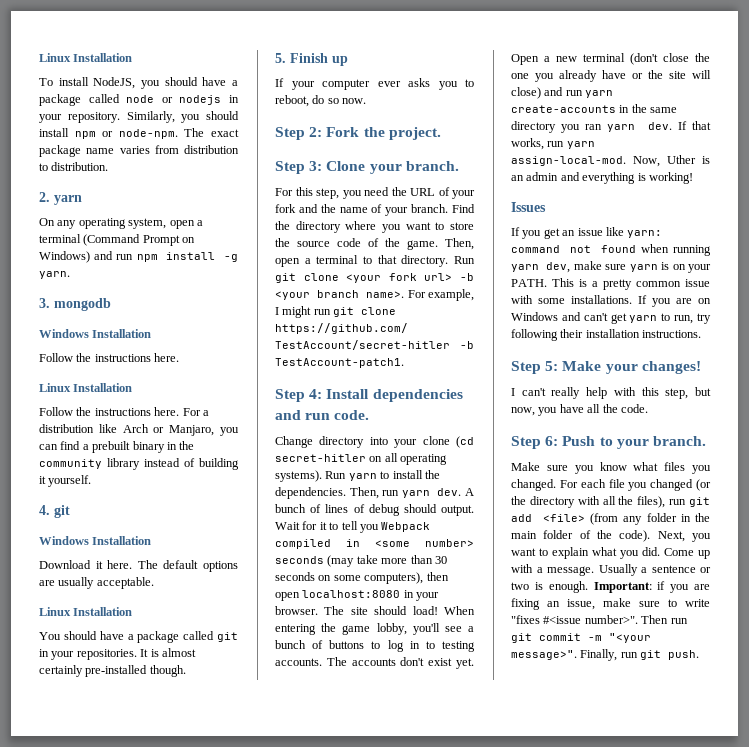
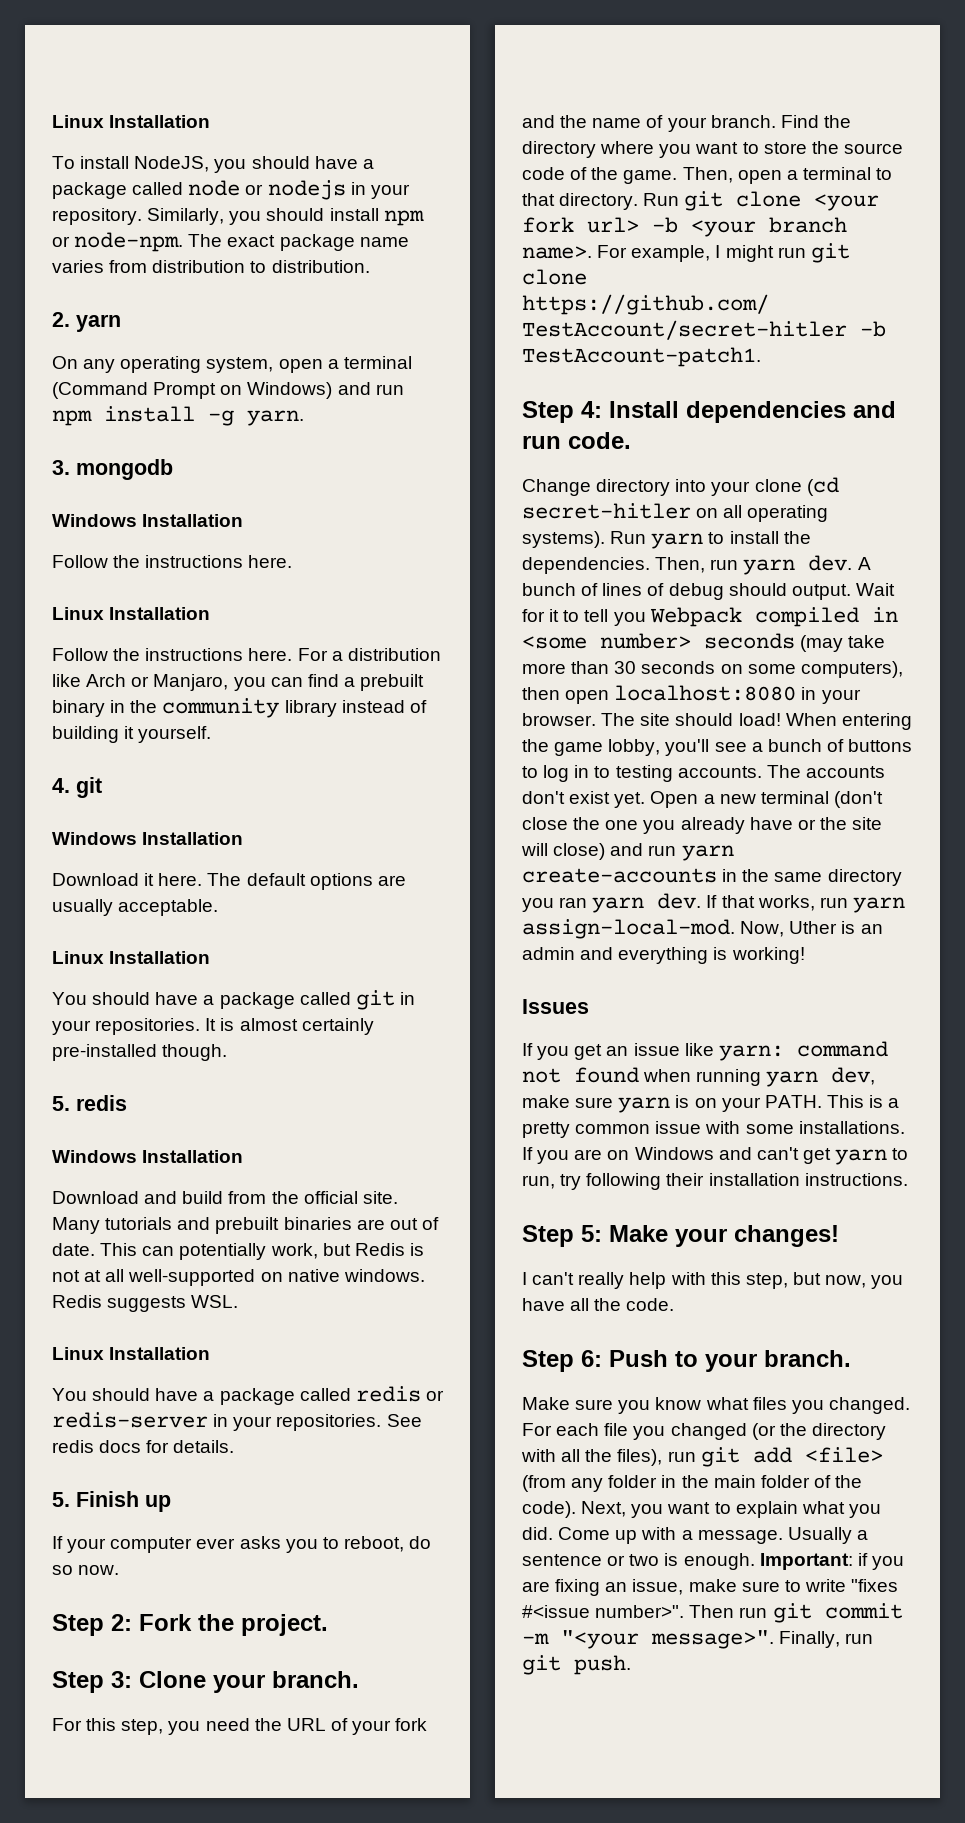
+ 5. redis
+ Windows Installation
+ Download and build from the official site. Many tutorials and prebuilt binaries are out of date. This can potentially work, but Redis is not at all well-supported on native windows. Redis suggests WSL.
+ Linux Installation
+ You should have a package called redis or redis-server in your repositories. See redis docs for details.

